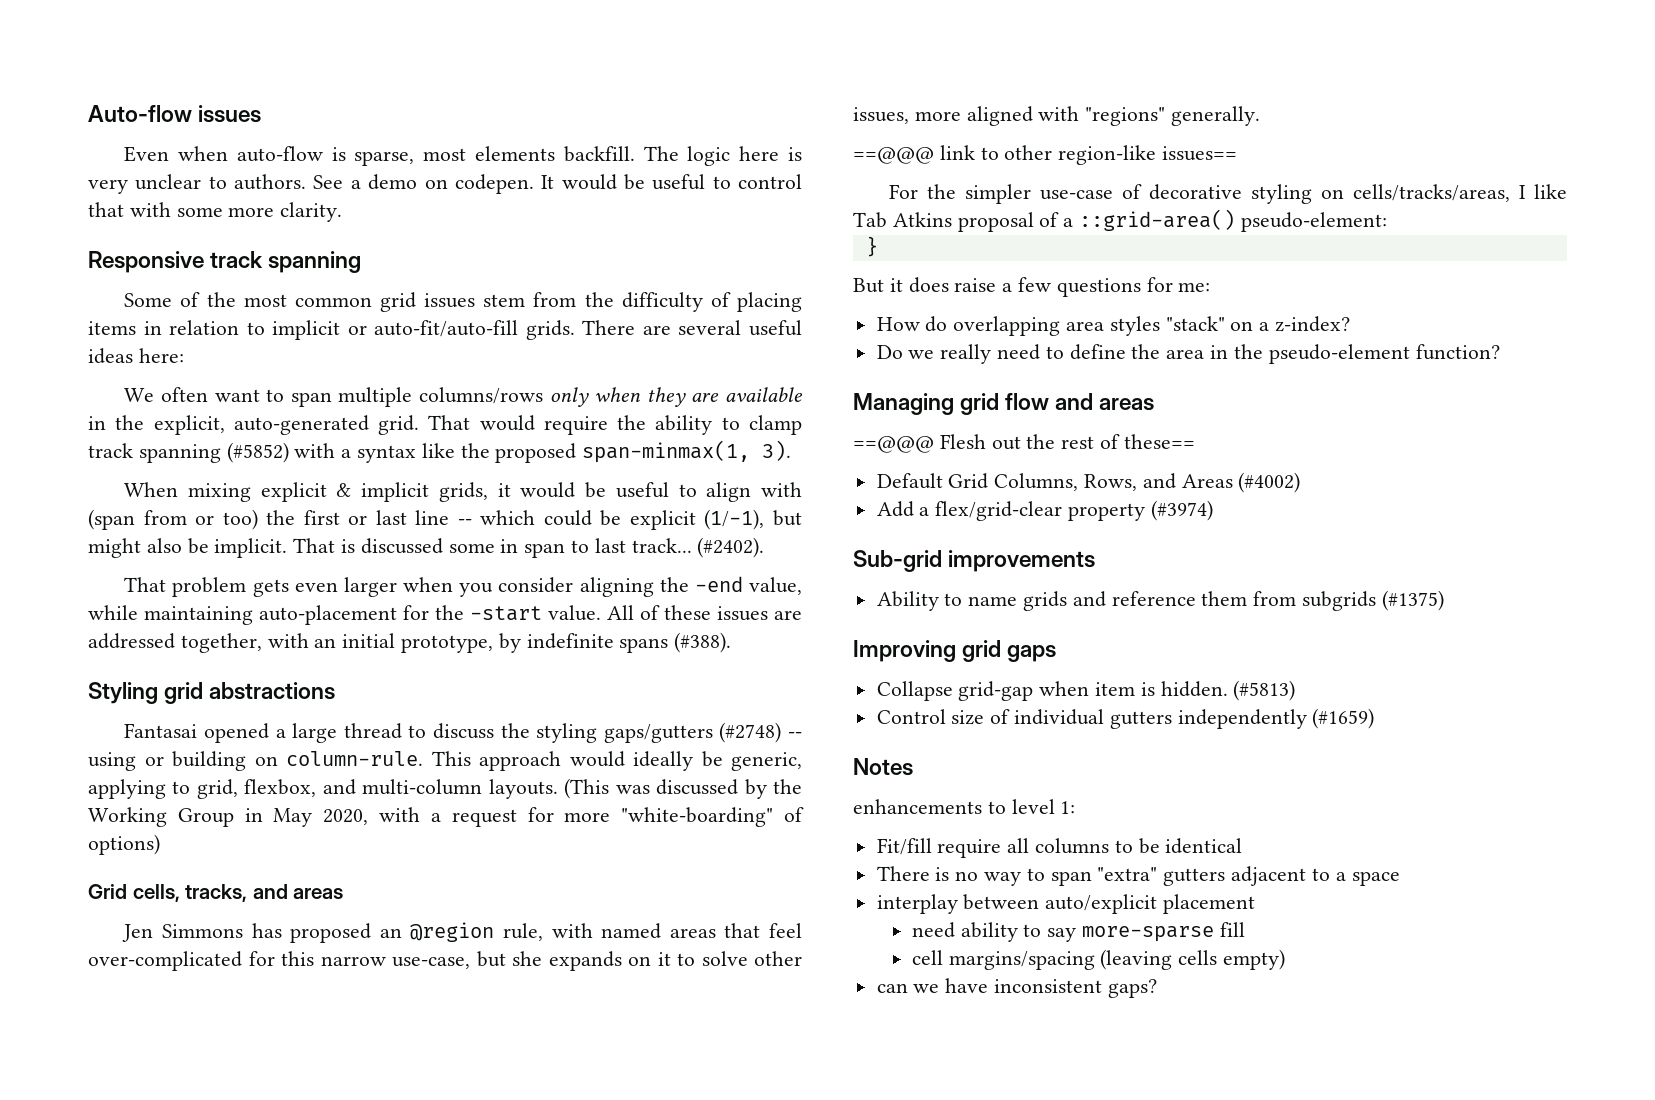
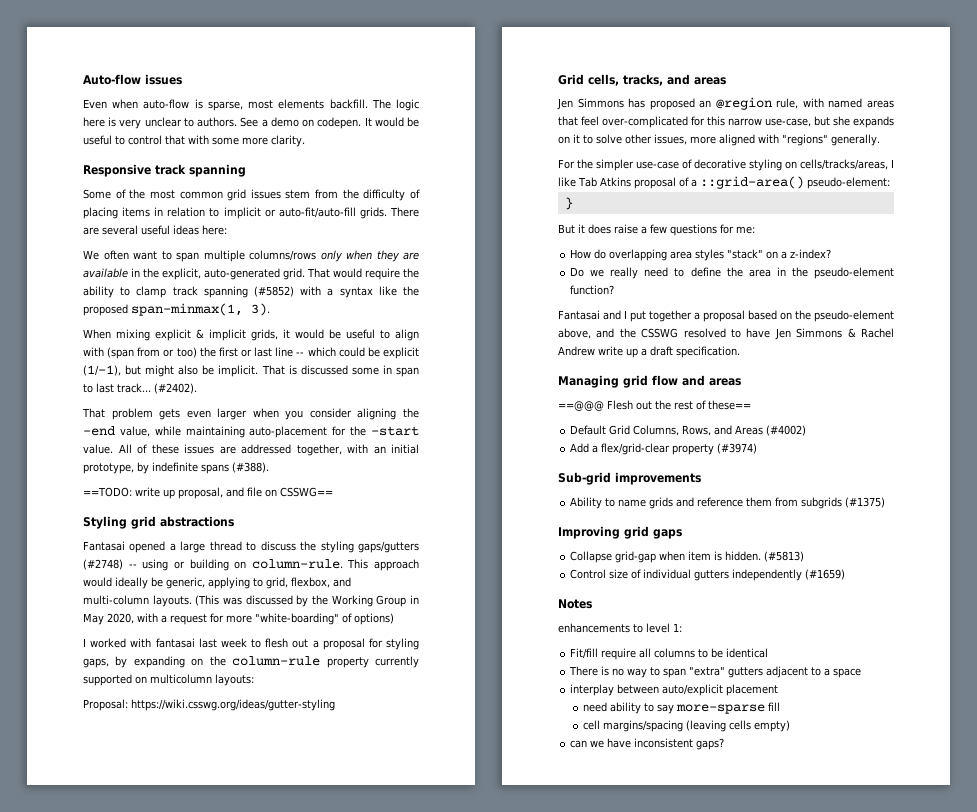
+ ==TODO: write up proposal, and file on CSSWG==
+ I worked with fantasai last week to flesh out a proposal for styling gaps, by expanding on the column-rule property currently supported on multicolumn layouts:
+ Proposal: https://wiki.csswg.org/ideas/gutter-styling
- ==@@@ link to other region-like issues==
+ Fantasai and I put together a proposal based on the pseudo-element above, and the CSSWG resolved to have Jen Simmons & Rachel Andrew write up a draft specification.

